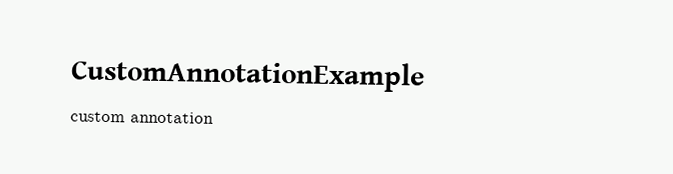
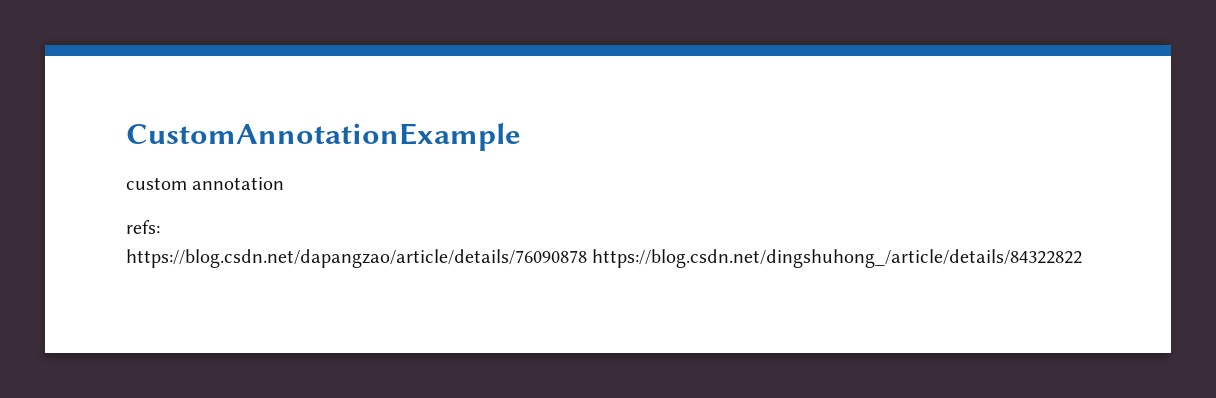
+ refs:
+ https://blog.csdn.net/dapangzao/article/details/76090878 https://blog.csdn.net/dingshuhong_/article/details/84322822

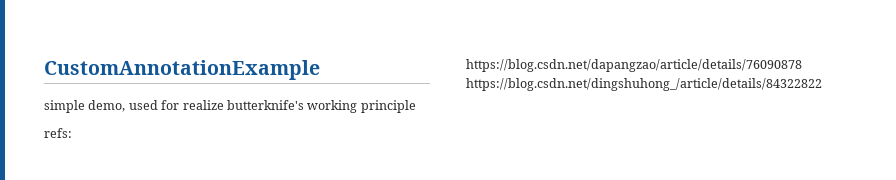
- custom annotation
+ simple demo, used for realize butterknife's working principle
- https://blog.csdn.net/dapangzao/article/details/76090878 https://blog.csdn.net/dingshuhong_/article/details/84322822
+ https://blog.csdn.net/dapangzao/article/details/76090878
+ https://blog.csdn.net/dingshuhong_/article/details/84322822

